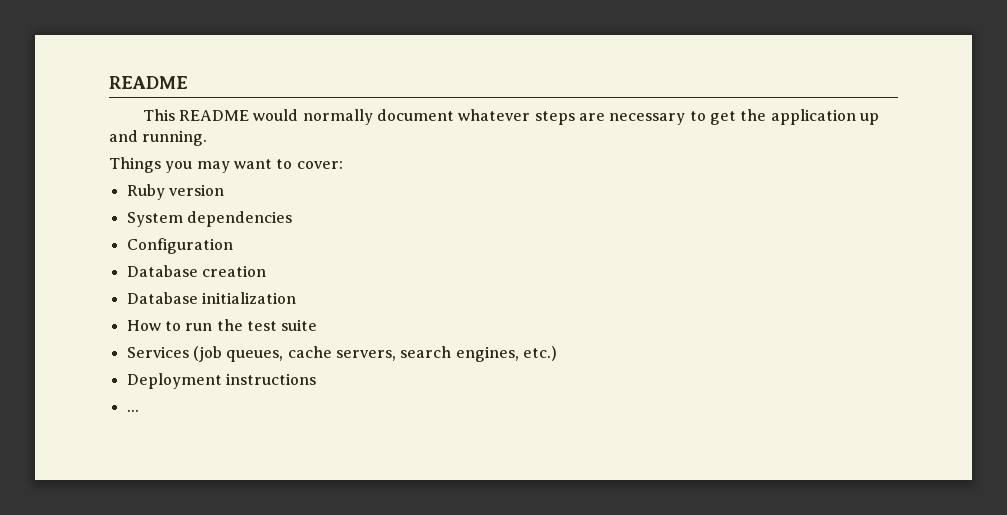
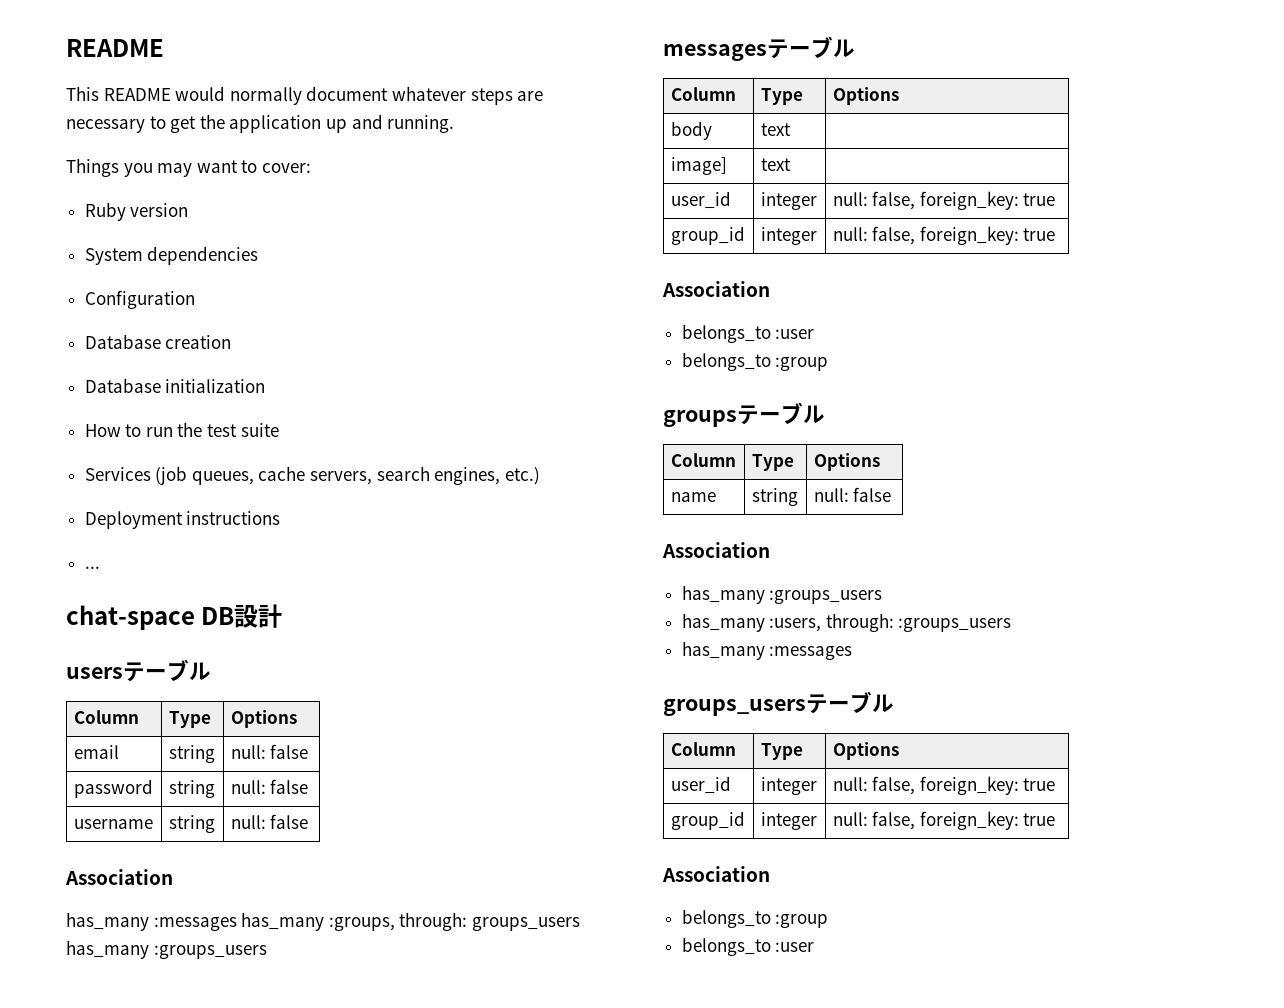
+ chat-space DB設計
+ usersテーブル
+ Column | Type | Options
+ email | string | null: false
+ password | string | null: false
+ username | string | null: false
+ Association
+ has_many :messages has_many :groups, through: groups_users has_many :groups_users
+ messagesテーブル
+ Column | Type | Options
+ body | text |
+ image] | text |
+ user_id | integer | null: false, foreign_key: true
+ group_id | integer | null: false, foreign_key: true
+ Association
+ belongs_to :user
+ belongs_to :group
+ groupsテーブル
+ Column | Type | Options
+ name | string | null: false
+ Association
+ has_many :groups_users
+ has_many :users, through: :groups_users
+ has_many :messages
+ groups_usersテーブル
+ Column | Type | Options
+ user_id | integer | null: false, foreign_key: true
+ group_id | integer | null: false, foreign_key: true
+ Association
+ belongs_to :group
+ belongs_to :user

